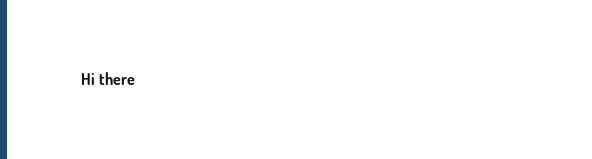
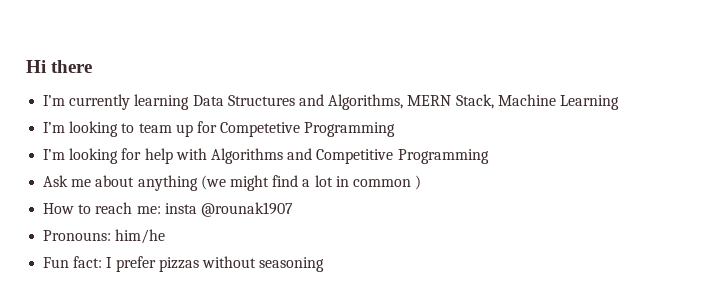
+ I’m currently learning Data Structures and Algorithms, MERN Stack, Machine Learning
+ I’m looking to team up for Competetive Programming
+ I’m looking for help with Algorithms and Competitive Programming
+ Ask me about anything (we might find a lot in common )
+ How to reach me: insta @rounak1907
+ Pronouns: him/he
+ Fun fact: I prefer pizzas without seasoning

